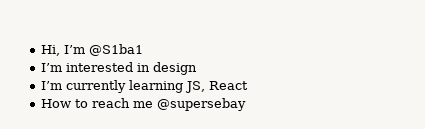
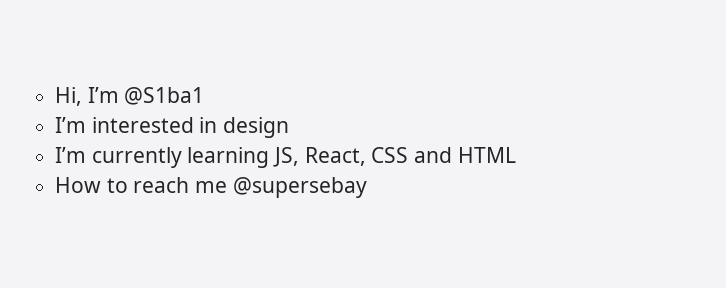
- I’m currently learning JS, React
+ I’m currently learning JS, React, CSS and HTML

